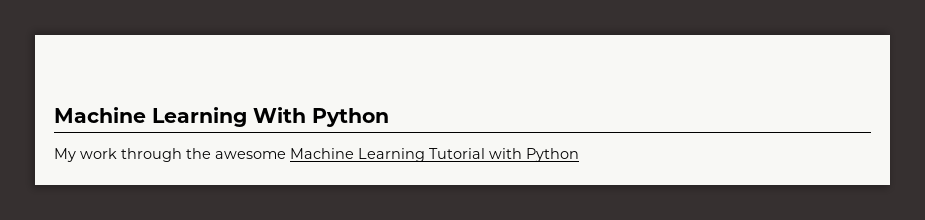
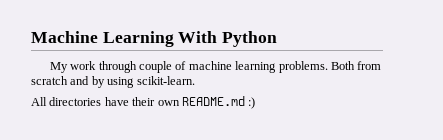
- My work through the awesome Machine Learning Tutorial with Python
+ My work through couple of machine learning problems. Both from scratch and by using scikit-learn.
+ All directories have their own README.md :)

